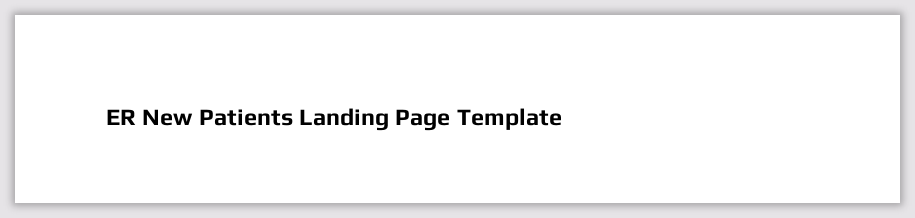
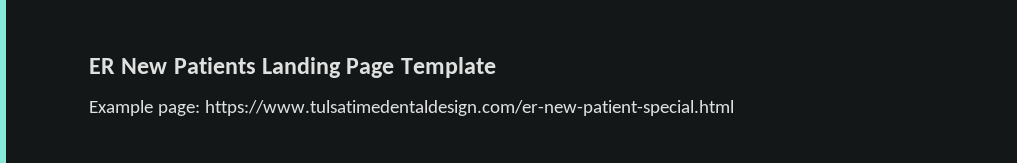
+ Example page: https://www.tulsatimedentaldesign.com/er-new-patient-special.html

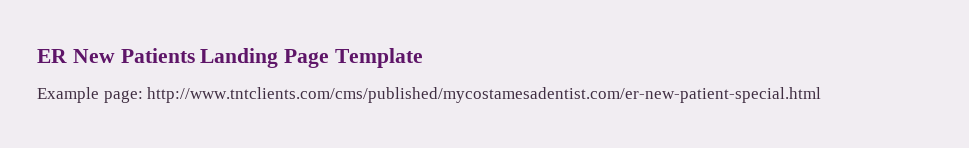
- Example page: https://www.tulsatimedentaldesign.com/er-new-patient-special.html
+ Example page: http://www.tntclients.com/cms/published/mycostamesadentist.com/er-new-patient-special.html

